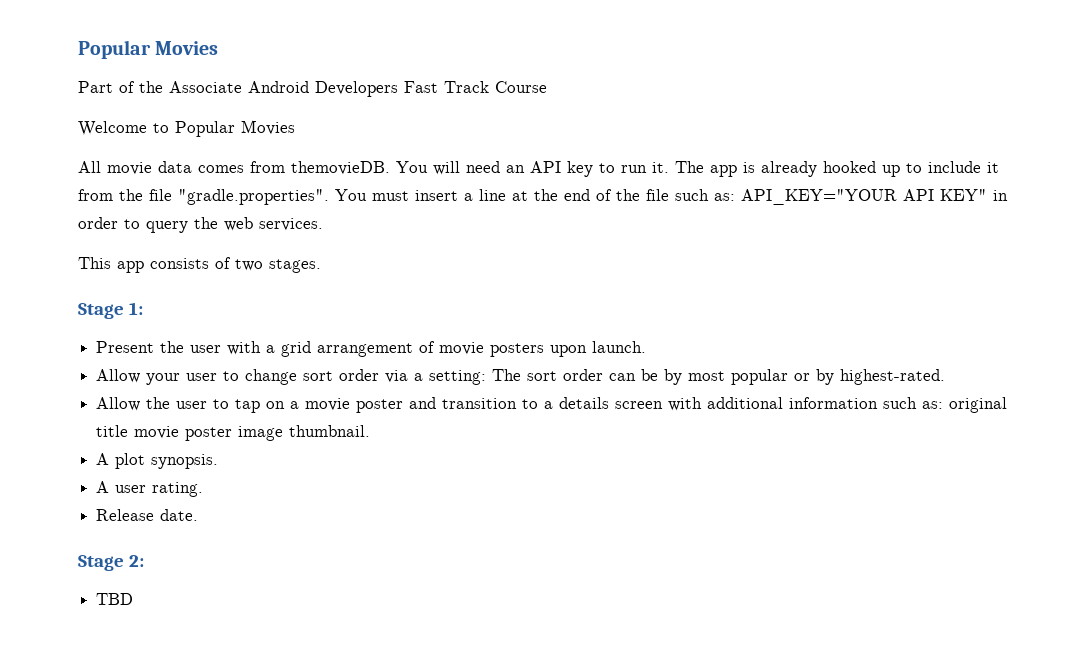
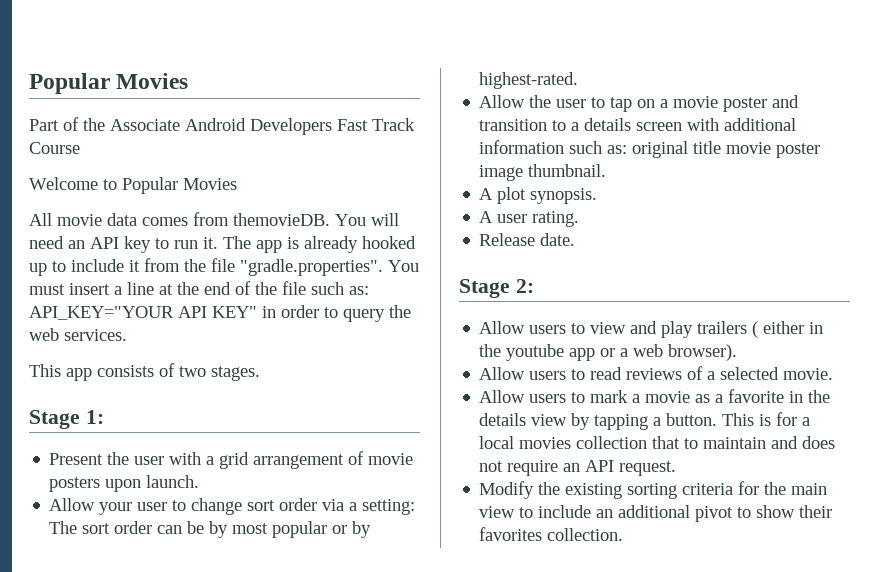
- TBD
+ Allow users to view and play trailers ( either in the youtube app or a web browser).
+ Allow users to read reviews of a selected movie.
+ Allow users to mark a movie as a favorite in the details view by tapping a button. This is for a local movies collection that to maintain and does not require an API request.
+ Modify the existing sorting criteria for the main view to include an additional pivot to show their favorites collection.

